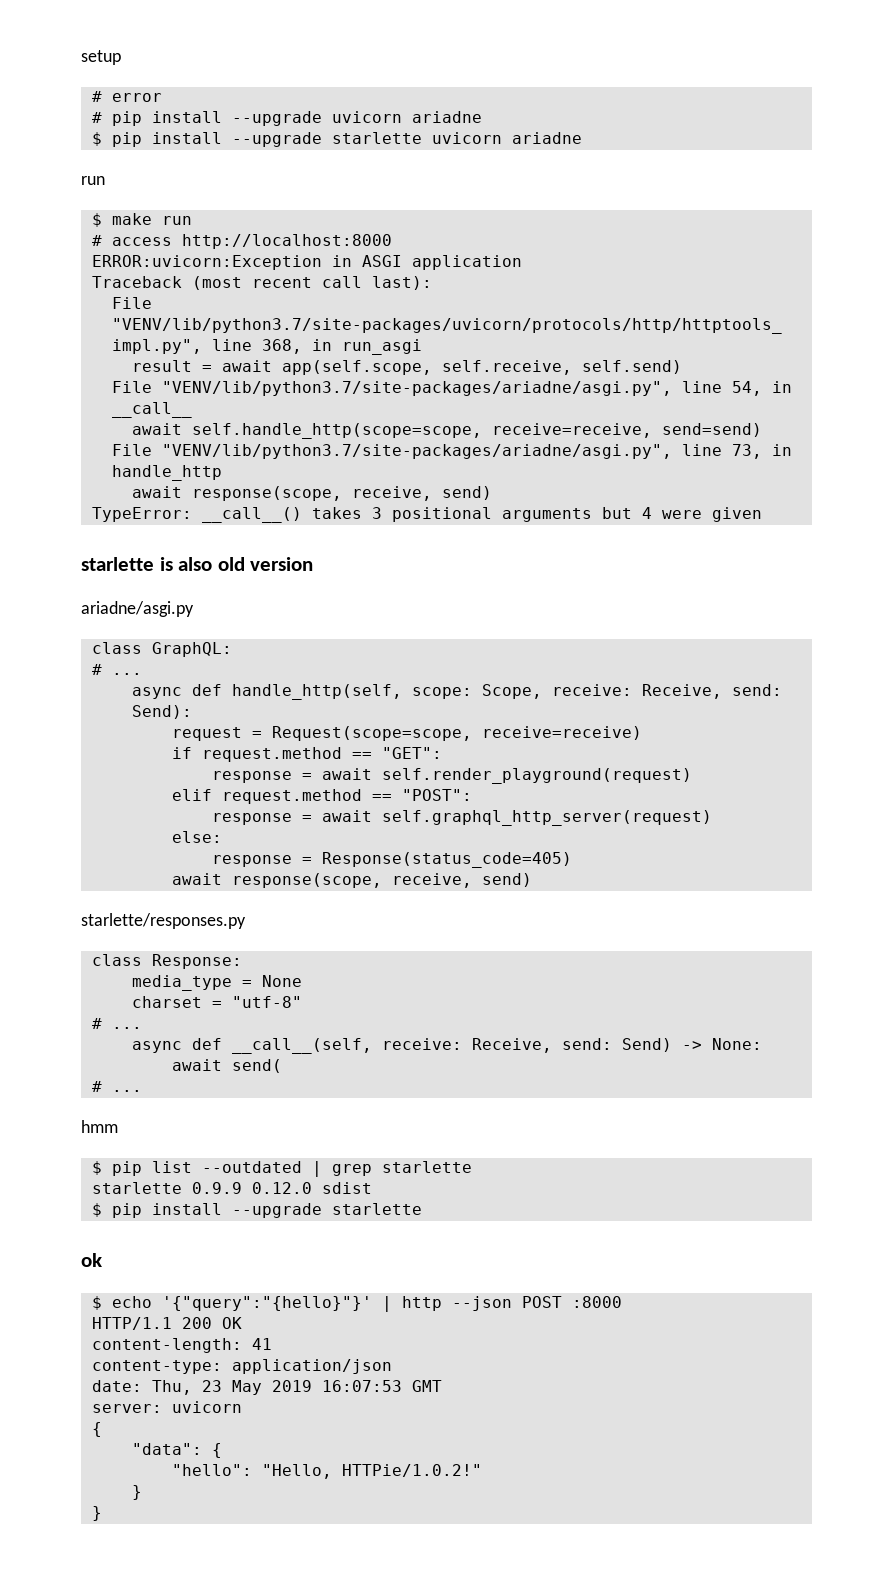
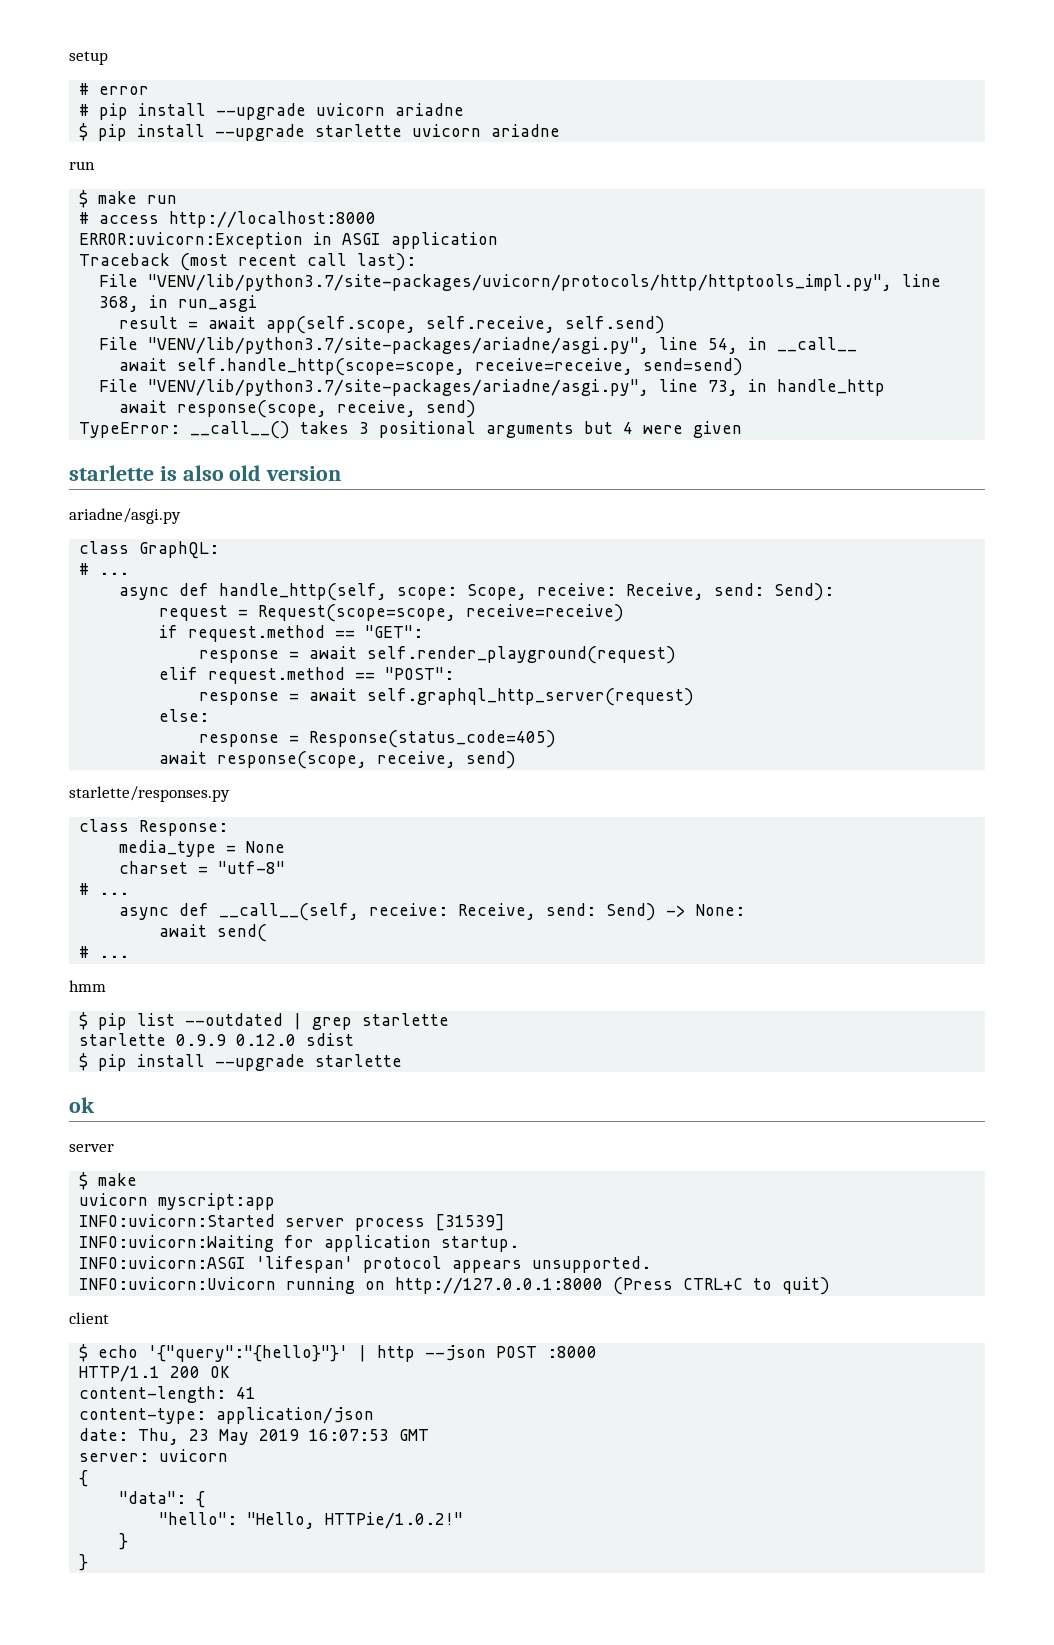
  ok
+ server
+ $ make
+ uvicorn myscript:app
+ INFO:uvicorn:Started server process [31539]
+ INFO:uvicorn:Waiting for application startup.
+ INFO:uvicorn:ASGI 'lifespan' protocol appears unsupported.
+ INFO:uvicorn:Uvicorn running on http://127.0.0.1:8000 (Press CTRL+C to quit)
+ client

